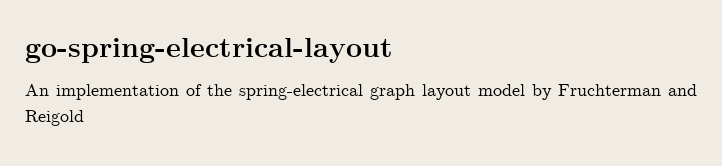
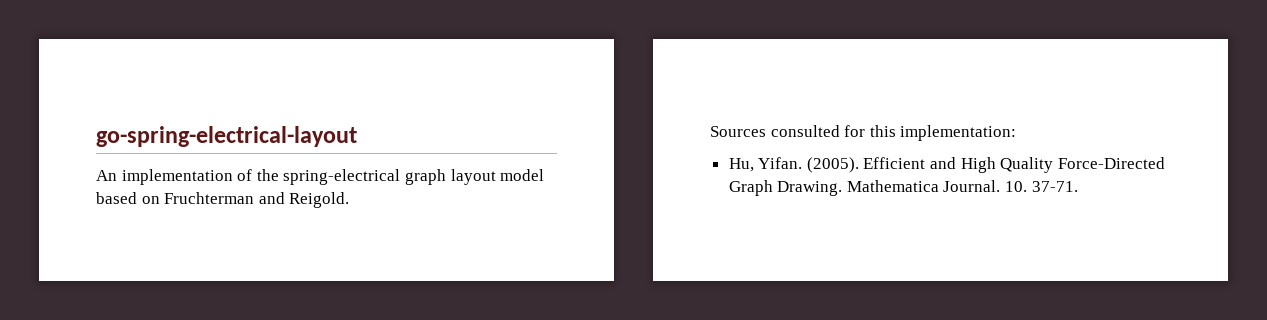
- An implementation of the spring-electrical graph layout model by Fruchterman and Reigold
+ An implementation of the spring-electrical graph layout model based on Fruchterman and Reigold.
+ Sources consulted for this implementation:
+ Hu, Yifan. (2005). Efficient and High Quality Force-Directed Graph Drawing. Mathematica Journal. 10. 37-71.

